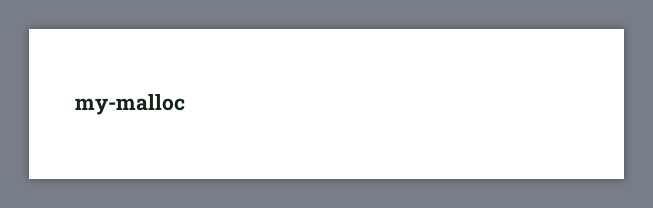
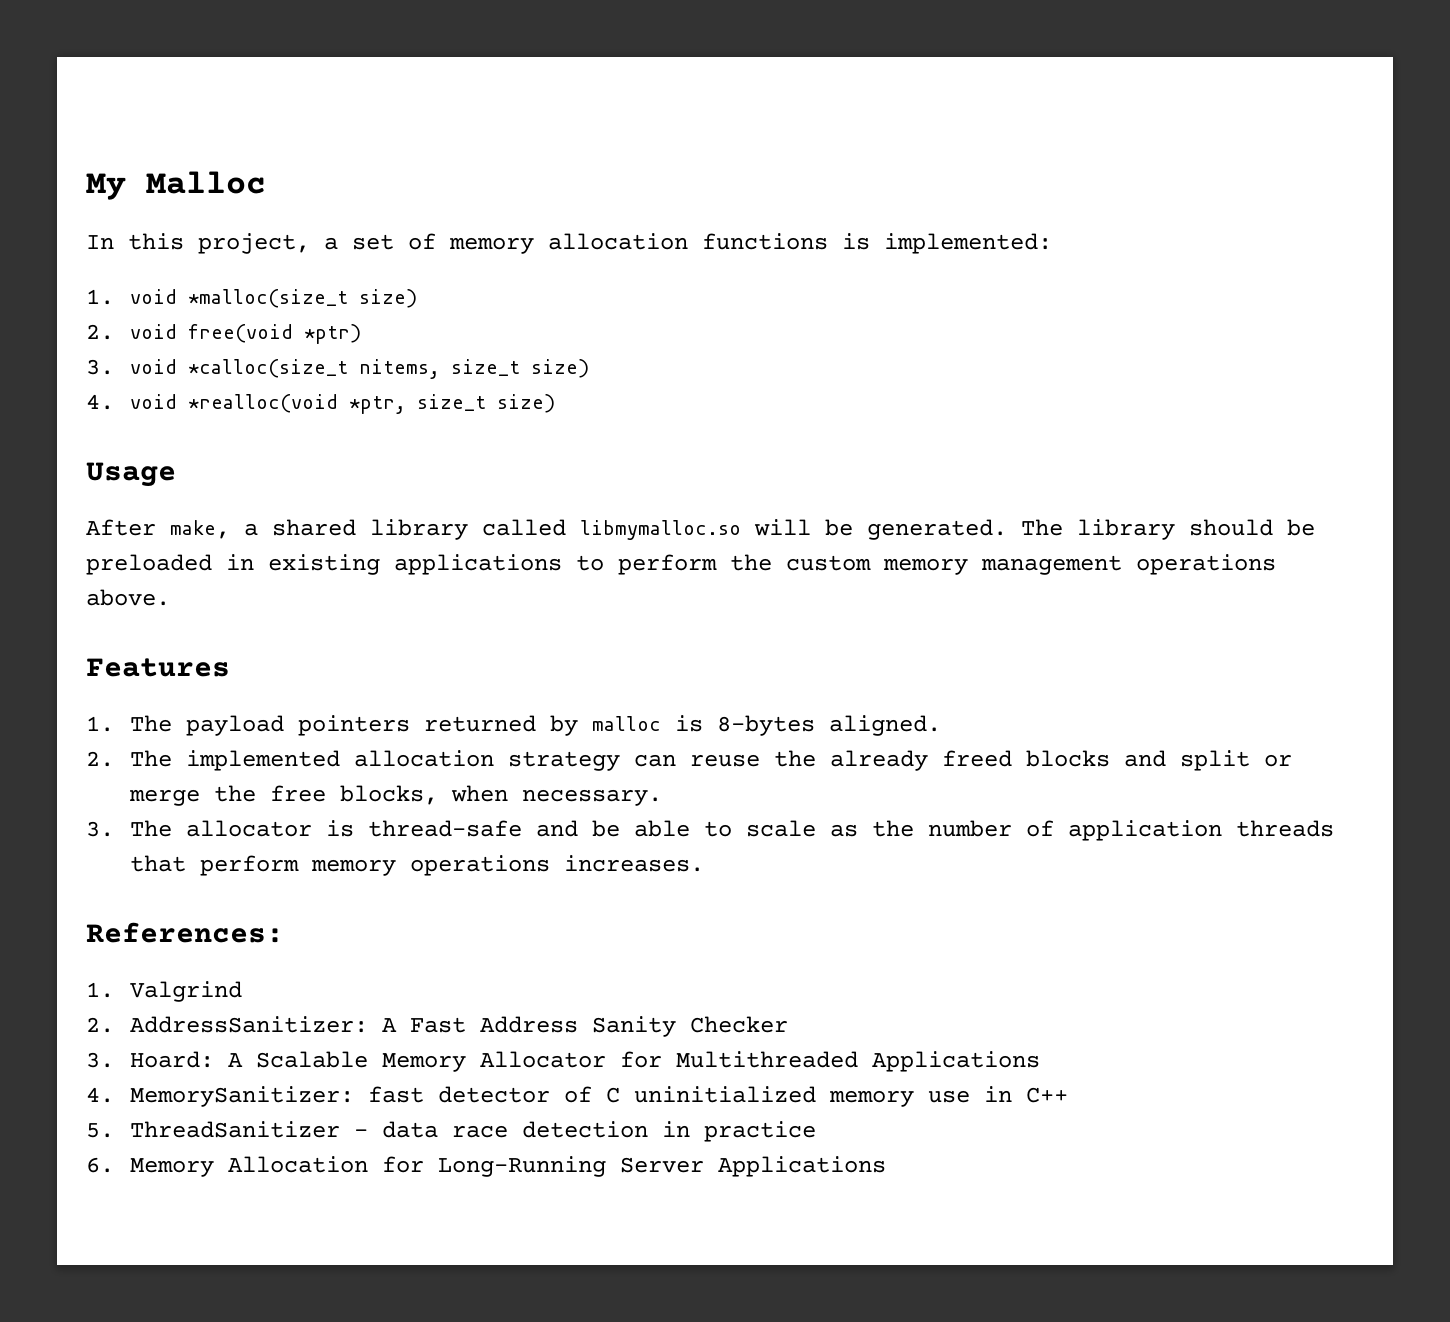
- my-malloc
+ My Malloc
+ In this project, a set of memory allocation functions is implemented:
+ 1. void *malloc(size_t size)
+ 2. void free(void *ptr)
+ 3. void *calloc(size_t nitems, size_t size)
+ 4. void *realloc(void *ptr, size_t size)
+ Usage
+ After make, a shared library called libmymalloc.so will be generated. The library should be preloaded in existing applications to perform the custom memory management operations above.
+ Features
+ 1. The payload pointers returned by malloc is 8-bytes aligned.
+ 2. The implemented allocation strategy can reuse the already freed blocks and split or merge the free blocks, when necessary.
+ 3. The allocator is thread-safe and be able to scale as the number of application threads that perform memory operations increases.
+ References:
+ 1. Valgrind
+ 2. AddressSanitizer: A Fast Address Sanity Checker
+ 3. Hoard: A Scalable Memory Allocator for Multithreaded Applications
+ 4. MemorySanitizer: fast detector of C uninitialized memory use in C++
+ 5. ThreadSanitizer – data race detection in practice
+ 6. Memory Allocation for Long-Running Server Applications

